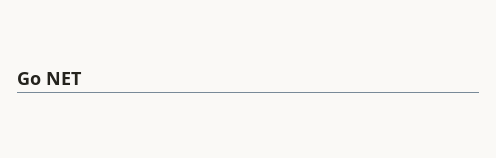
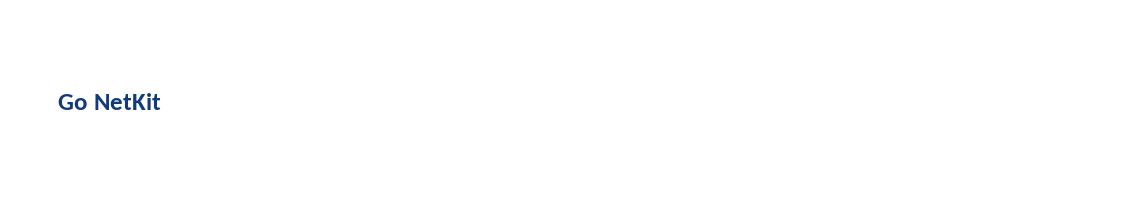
- Go NET
+ Go NetKit

